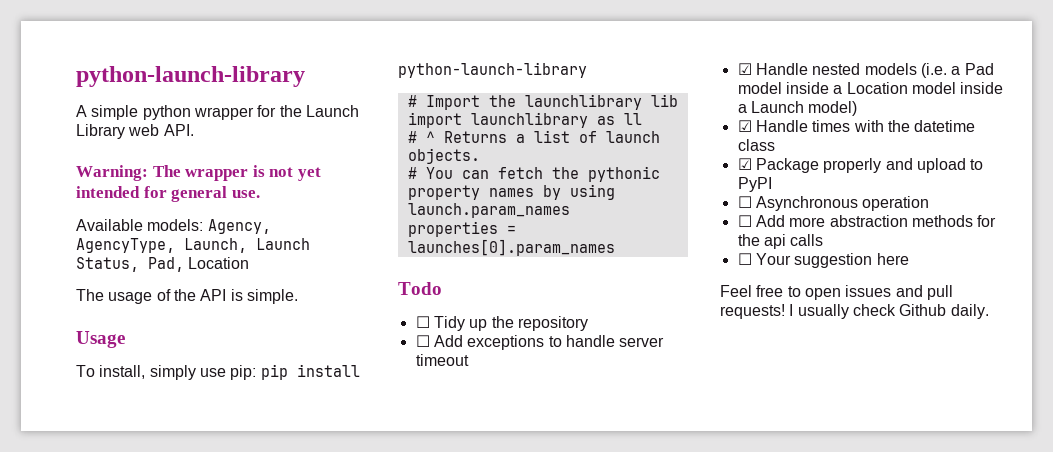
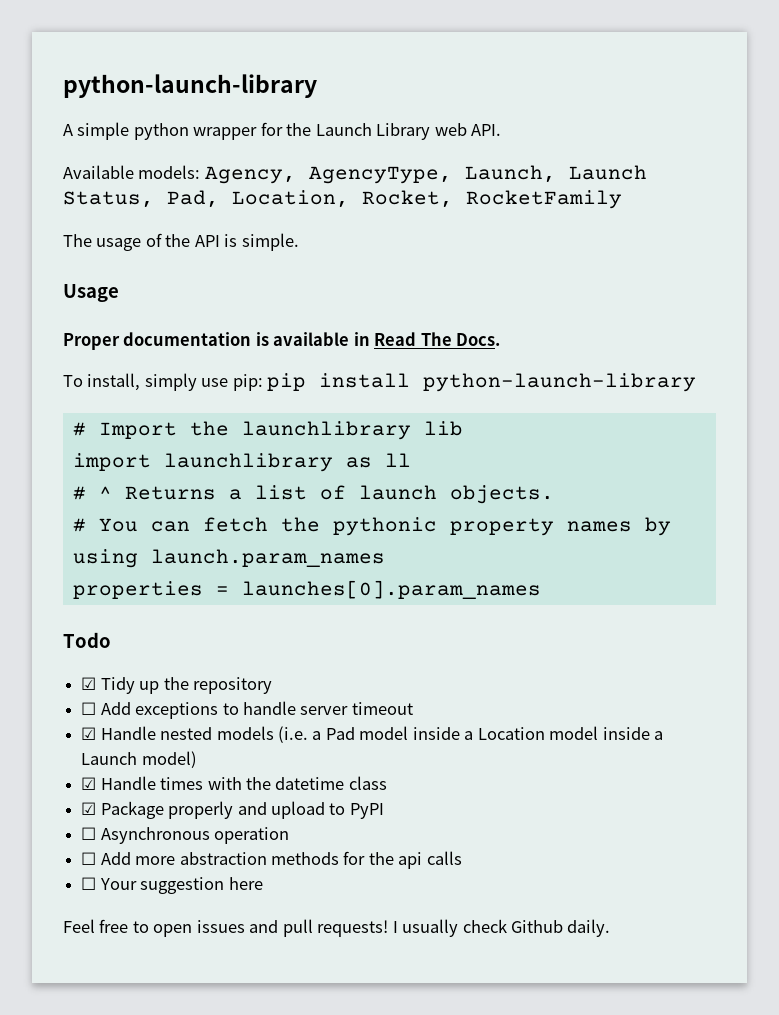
- Warning: The wrapper is not yet intended for general use.
- Available models: Agency, AgencyType, Launch, Launch Status, Pad, Location
+ Available models: Agency, AgencyType, Launch, Launch Status, Pad, Location, Rocket, RocketFamily
+ Proper documentation is available in Read The Docs.
- ☐ Tidy up the repository
+ ☑ Tidy up the repository

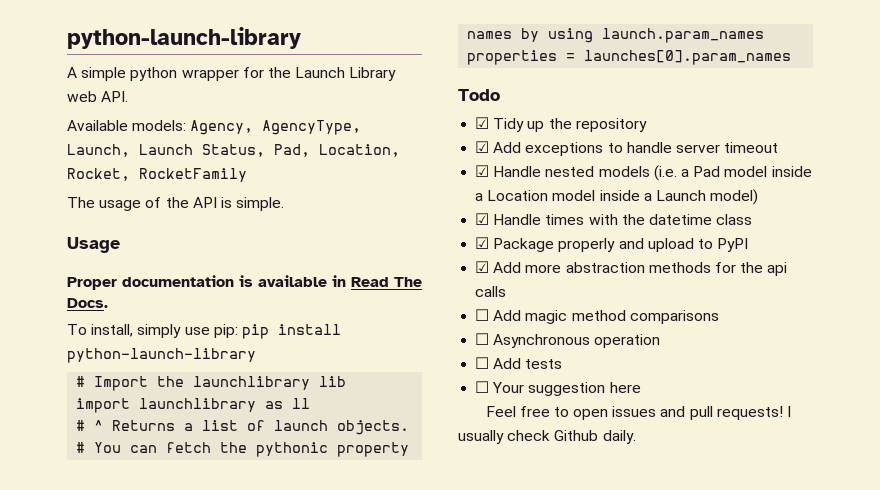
- ☐ Add exceptions to handle server timeout
+ ☑ Add exceptions to handle server timeout
- ☐ Asynchronous operation
- ☐ Add more abstraction methods for the api calls
+ ☑ Add more abstraction methods for the api calls
+ ☐ Add magic method comparisons
+ ☐ Asynchronous operation
+ ☐ Add tests

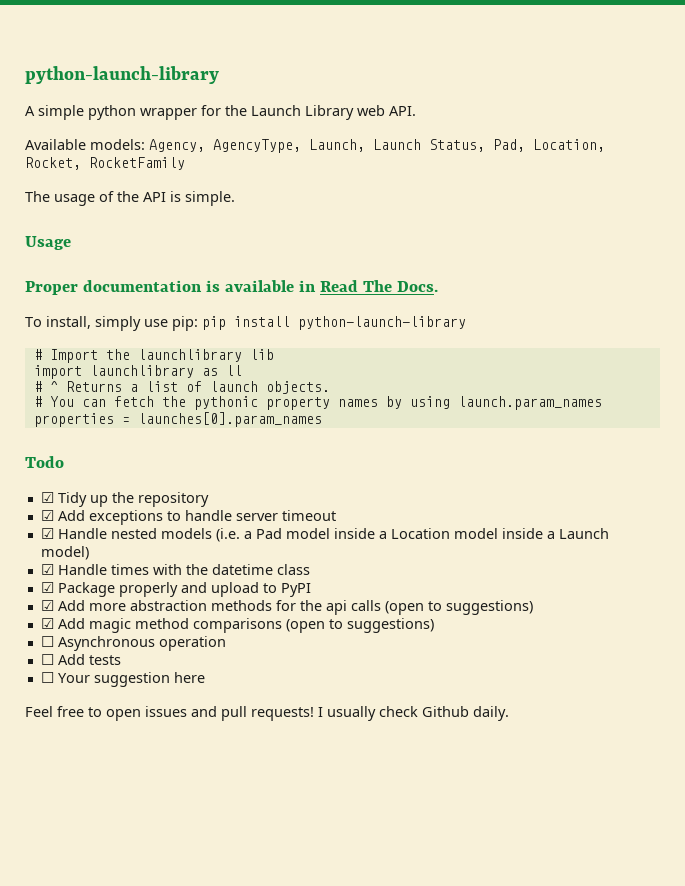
- ☑ Add more abstraction methods for the api calls
- ☐ Add magic method comparisons
+ ☑ Add more abstraction methods for the api calls (open to suggestions)
+ ☑ Add magic method comparisons (open to suggestions)

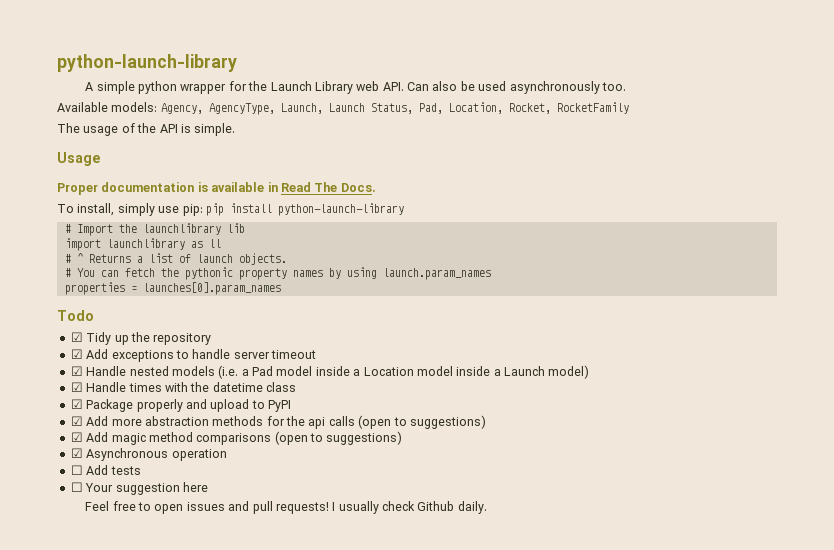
- A simple python wrapper for the Launch Library web API.
+ A simple python wrapper for the Launch Library web API. Can also be used asynchronously too.
- ☐ Asynchronous operation
+ ☑ Asynchronous operation

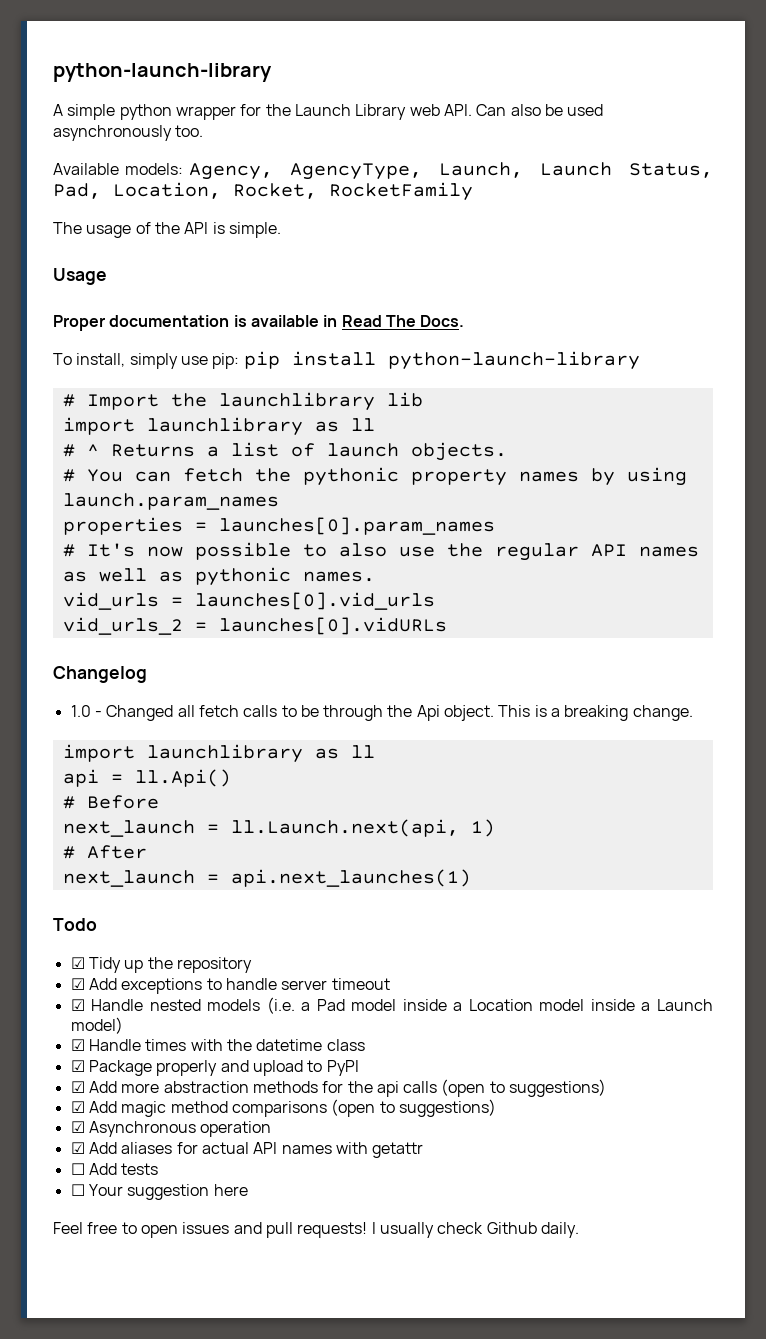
+ # It's now possible to also use the regular API names as well as pythonic names.
+ vid_urls = launches[0].vid_urls
+ vid_urls_2 = launches[0].vidURLs
+ Changelog
+ 1.0 - Changed all fetch calls to be through the Api object. This is a breaking change.
+ import launchlibrary as ll
+ api = ll.Api()
+ # Before
+ next_launch = ll.Launch.next(api, 1)
+ # After
+ next_launch = api.next_launches(1)
+ ☑ Add aliases for actual API names with getattr

